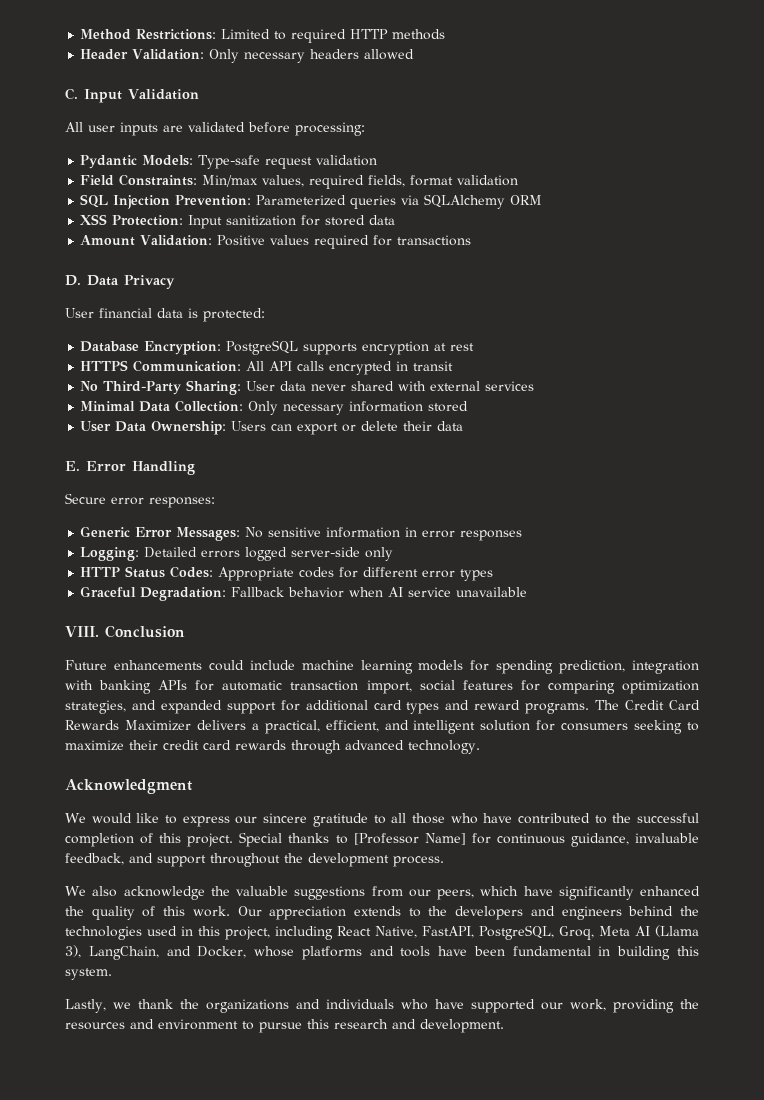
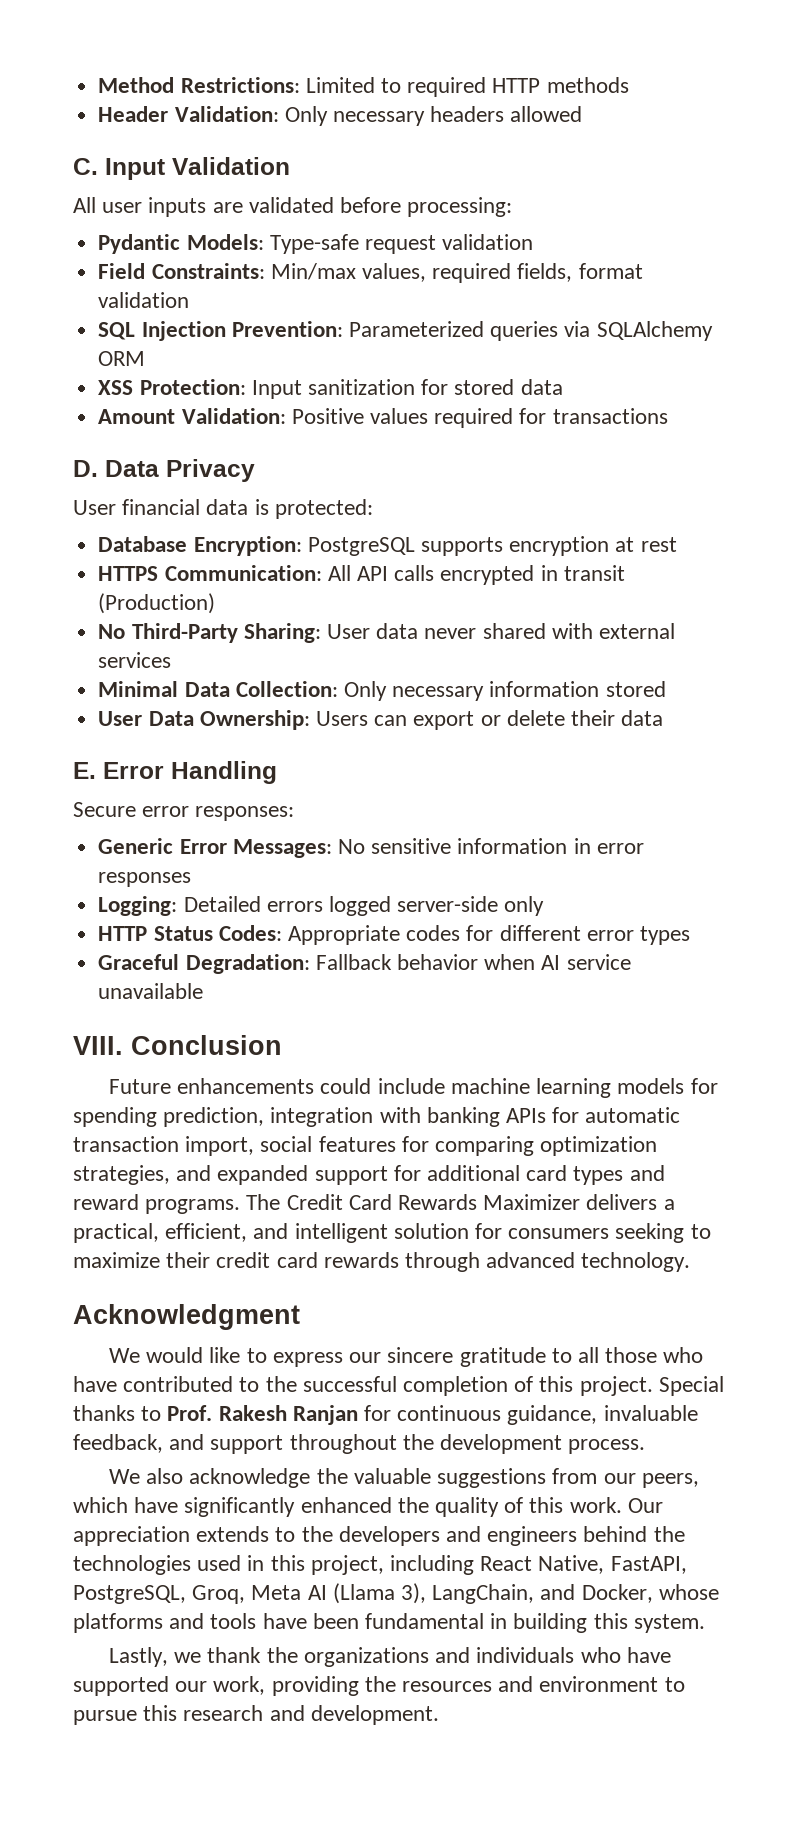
- HTTPS Communication: All API calls encrypted in transit
+ HTTPS Communication: All API calls encrypted in transit (Production)
- Special thanks to [Professor Name] for continuous guidance, invaluable feedback, and support throughout the development process.
+ Special thanks to Prof. Rakesh Ranjan for continuous guidance, invaluable feedback, and support throughout the development process.

